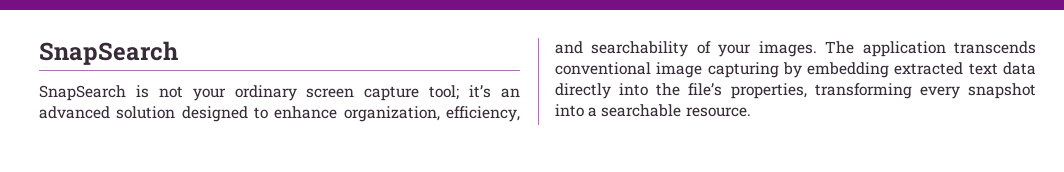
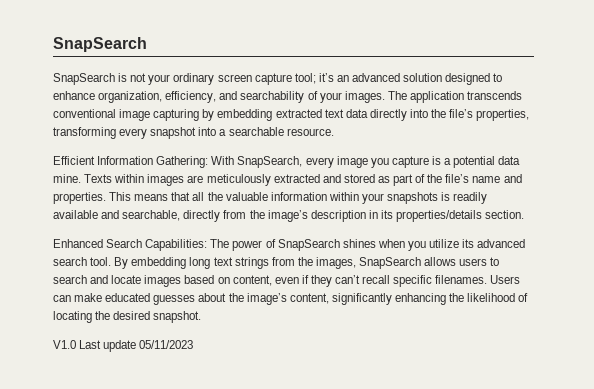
+ Efficient Information Gathering: With SnapSearch, every image you capture is a potential data mine. Texts within images are meticulously extracted and stored as part of the file’s name and properties. This means that all the valuable information within your snapshots is readily available and searchable, directly from the image’s description in its properties/details section.
+ Enhanced Search Capabilities: The power of SnapSearch shines when you utilize its advanced search tool. By embedding long text strings from the images, SnapSearch allows users to search and locate images based on content, even if they can’t recall specific filenames. Users can make educated guesses about the image’s content, significantly enhancing the likelihood of locating the desired snapshot.
+ V1.0 Last update 05/11/2023

